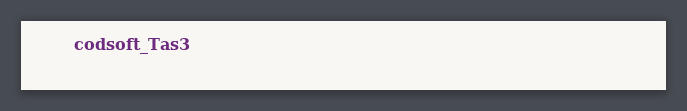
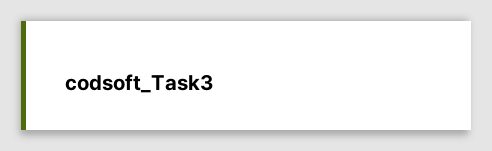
- codsoft_Tas3
+ codsoft_Task3

